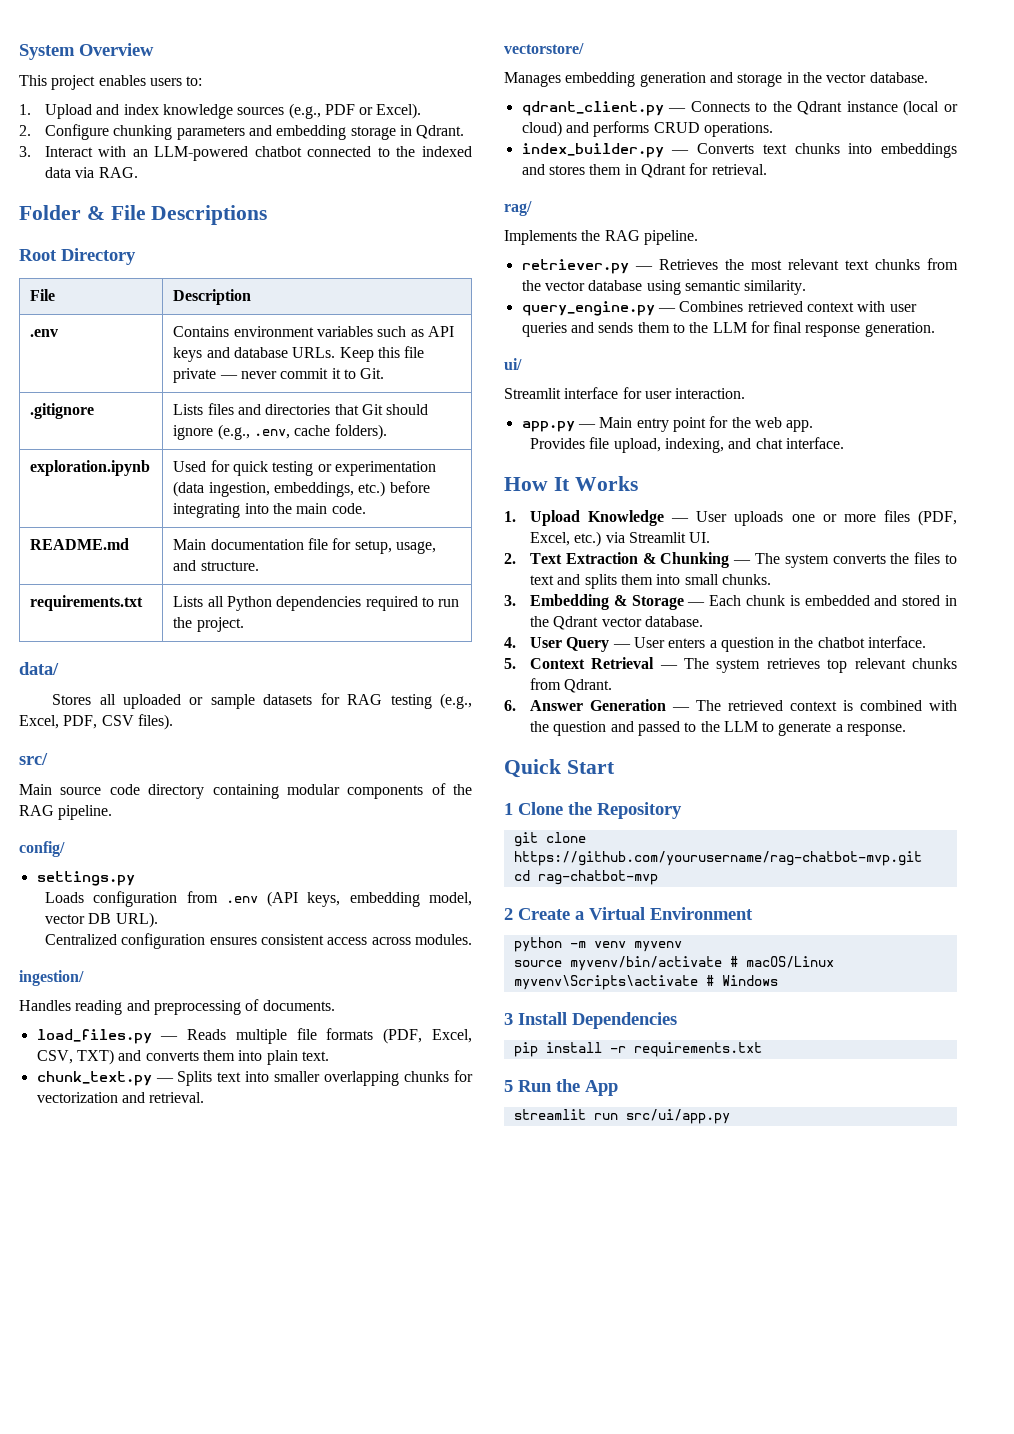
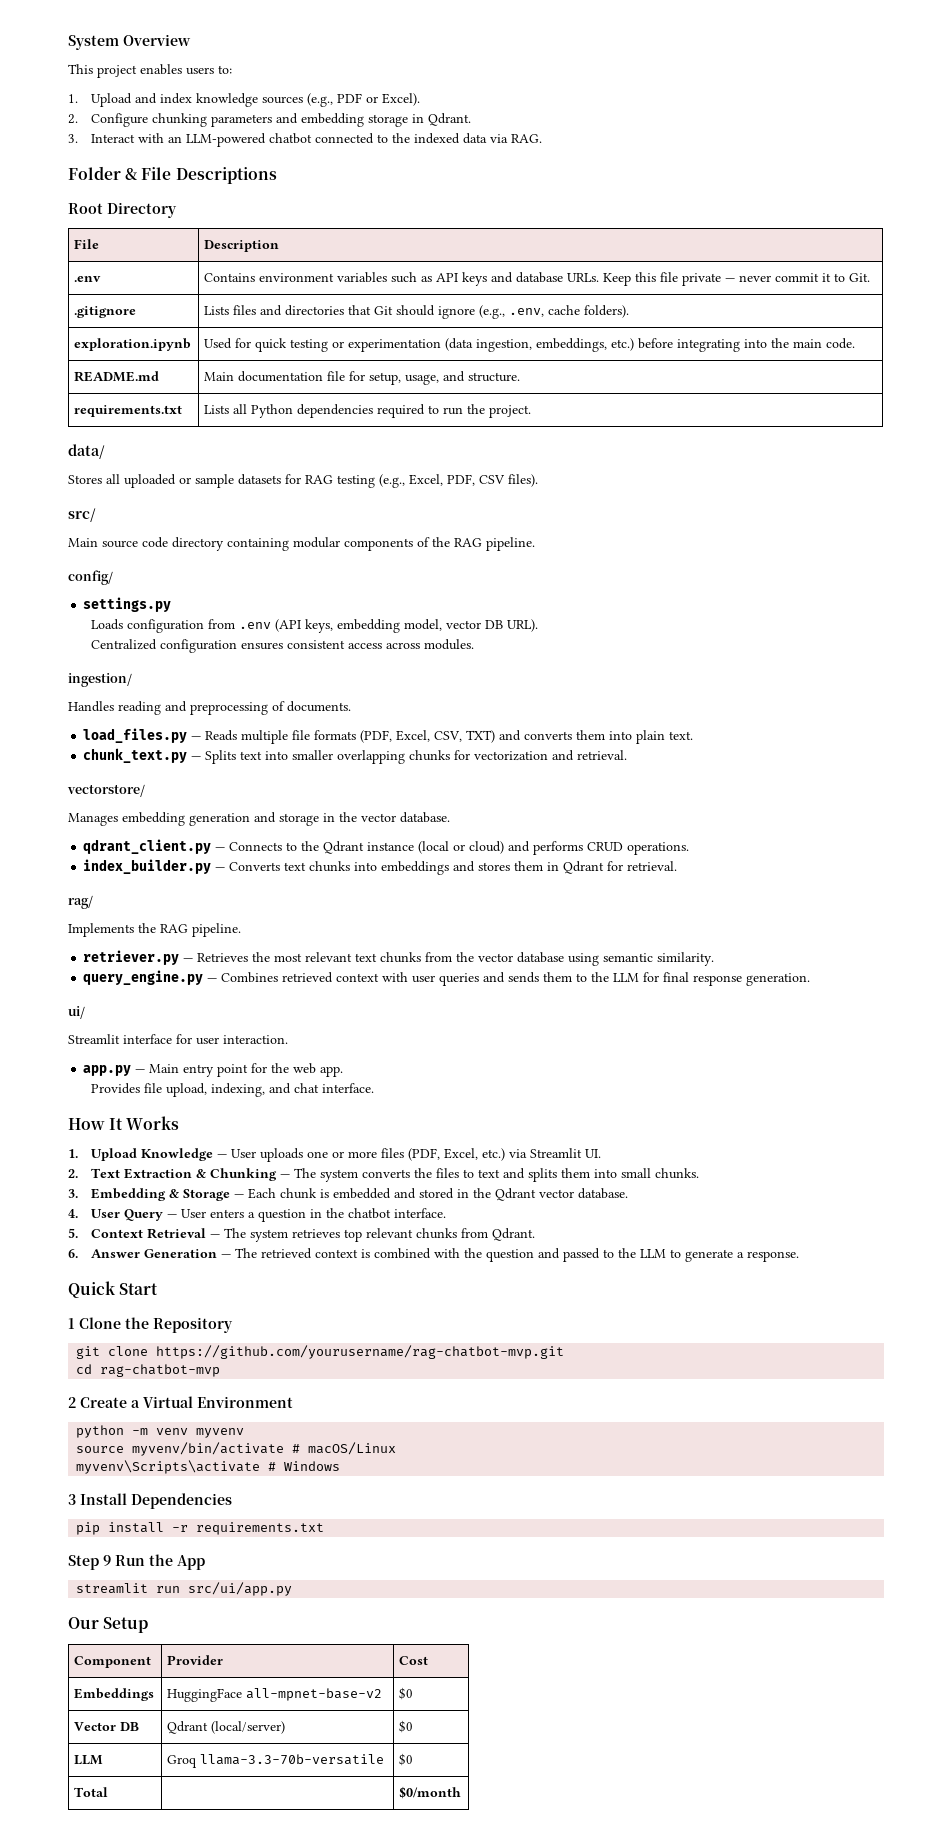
- 5 Run the App
+ Step 9 Run the App
+ Our Setup
+ Component | Provider | Cost
+ Embeddings | HuggingFace all-mpnet-base-v2 | $0
+ Vector DB | Qdrant (local/server) | $0
+ LLM | Groq llama-3.3-70b-versatile | $0
+ Total | | $0/month

